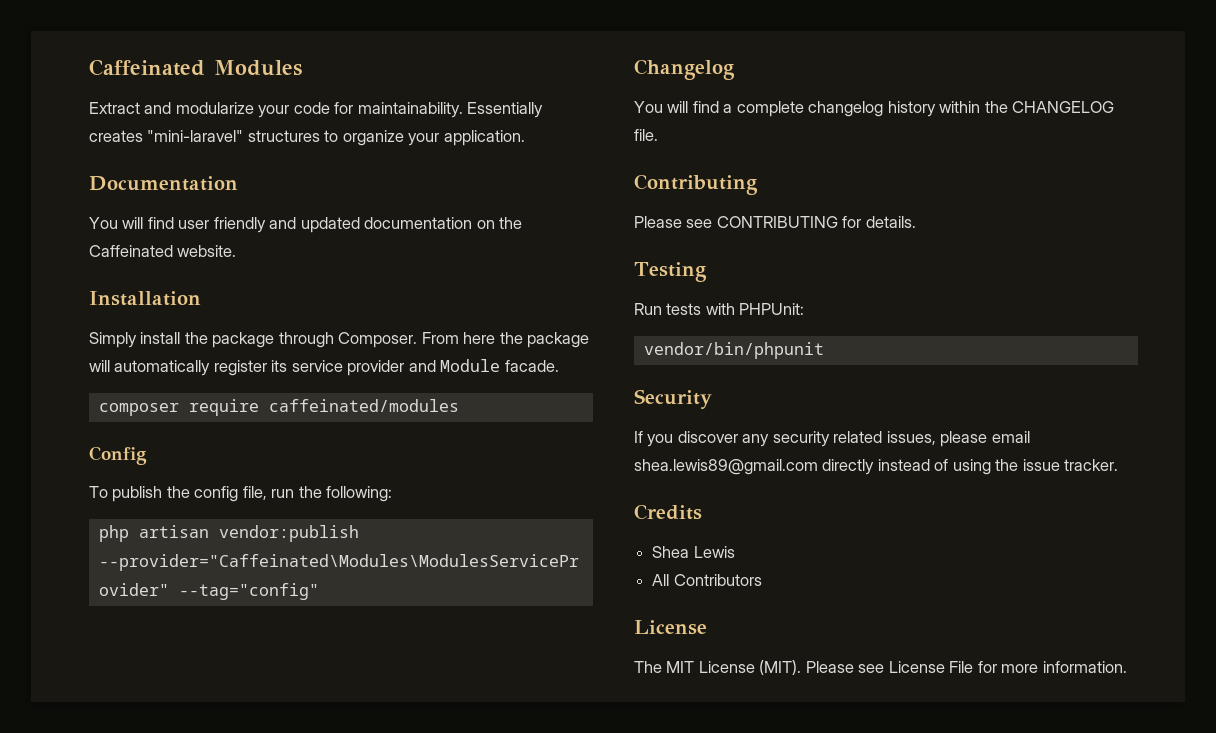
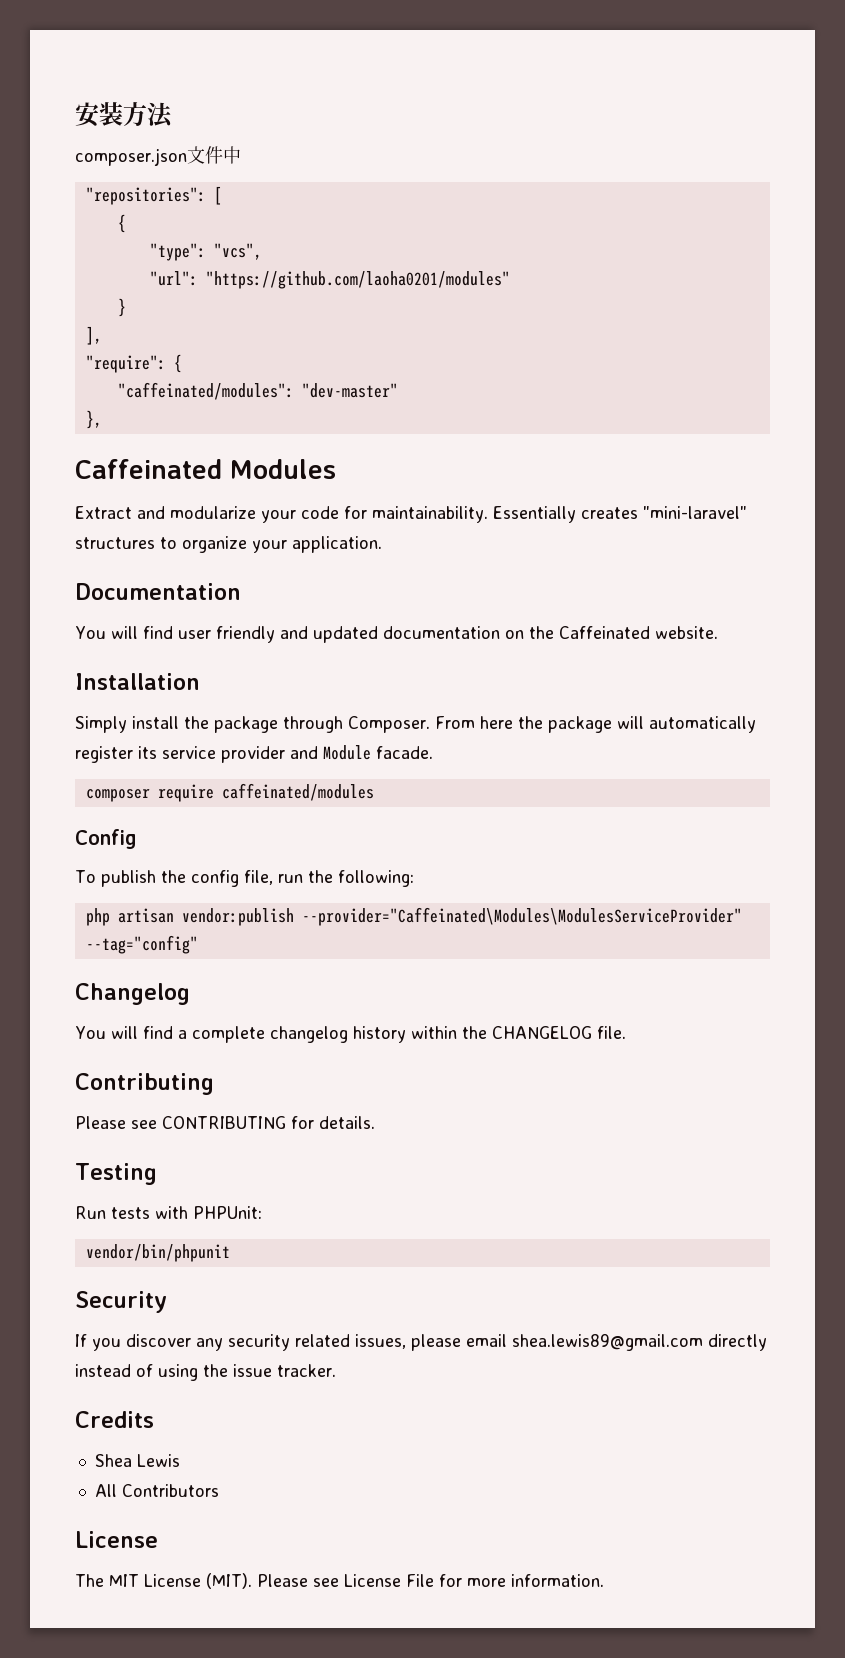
+ 安装方法
+ composer.json文件中
+ "repositories": [
+ {
+ "type": "vcs",
+ "url": "https://github.com/laoha0201/modules"
+ }
+ ],
+ "require": {
+ "caffeinated/modules": "dev-master"
+ },

